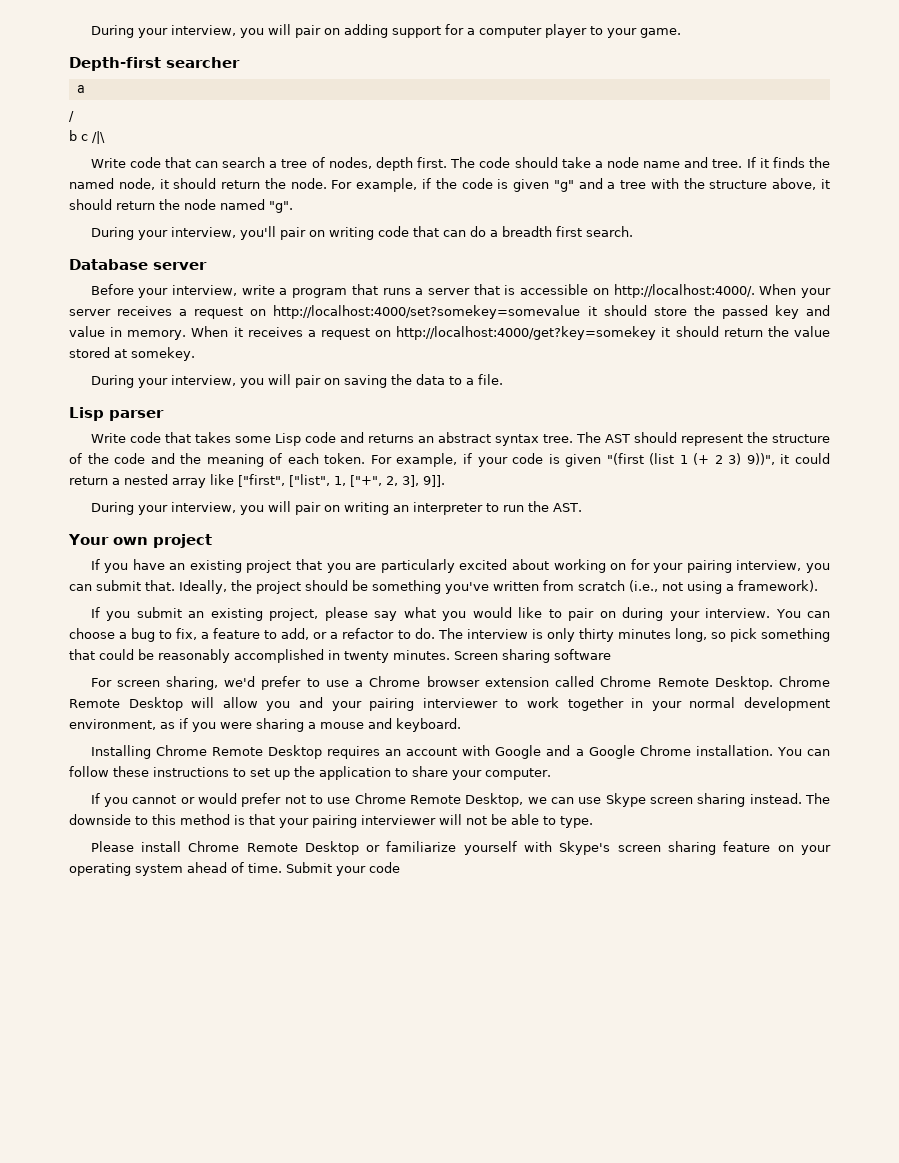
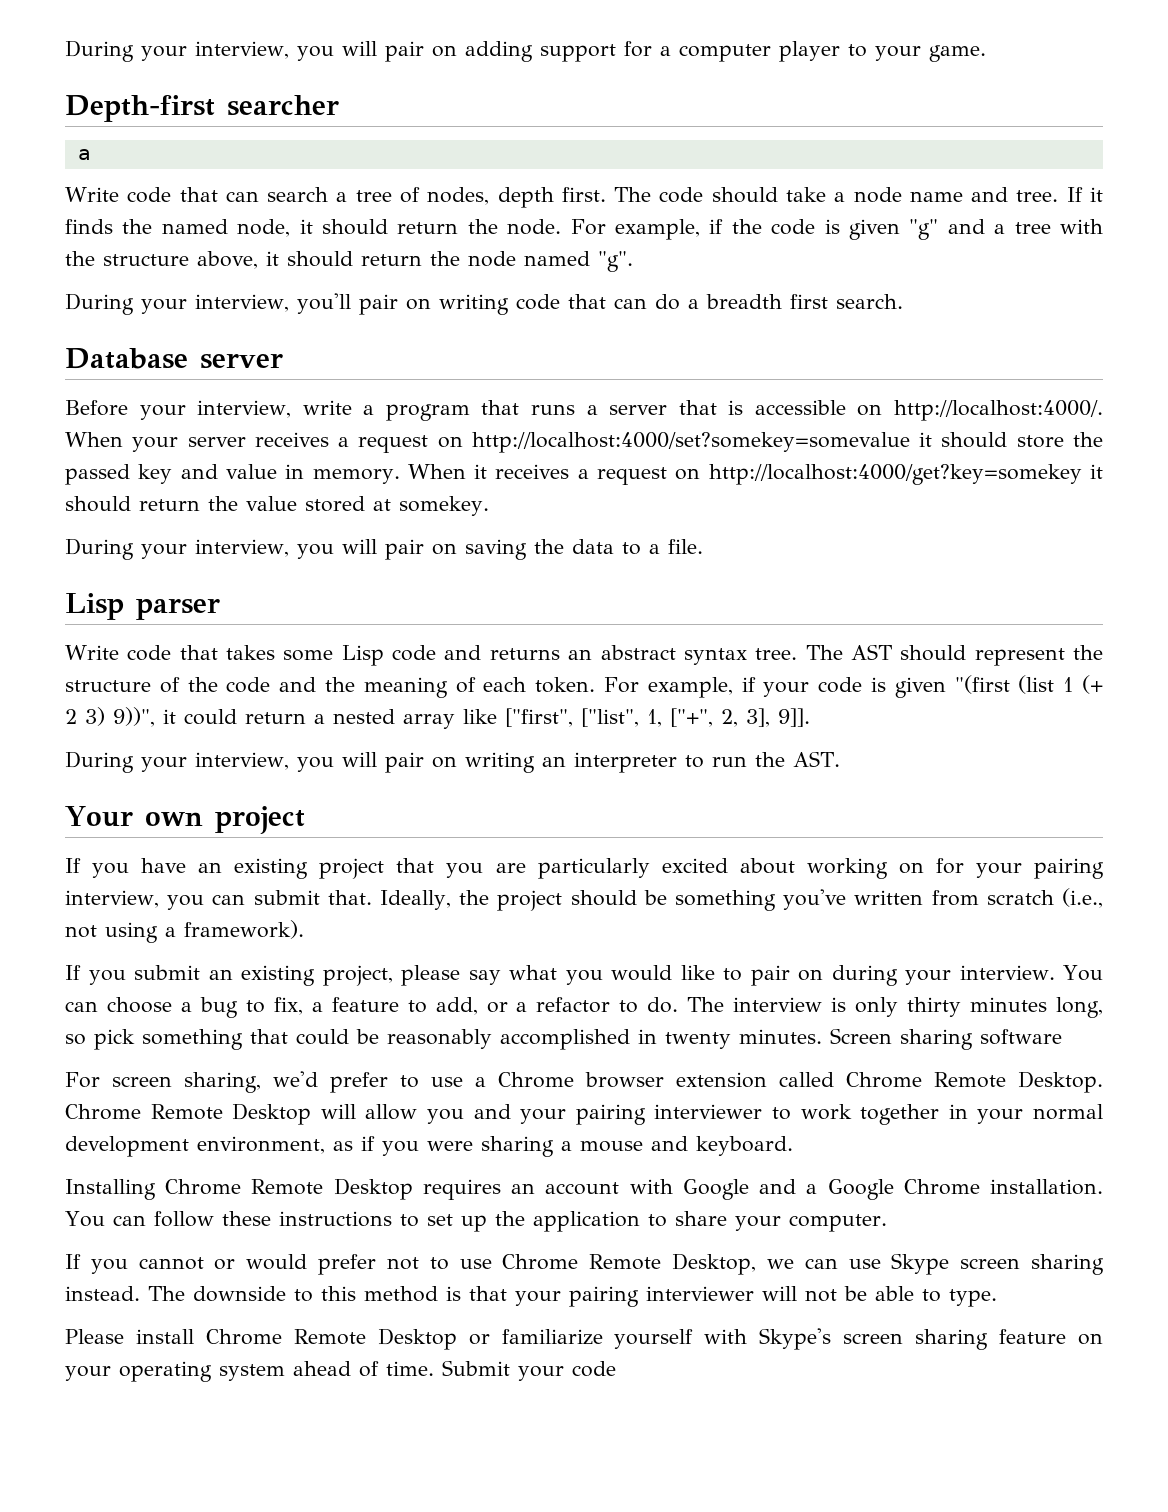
- /
- b c /|\

